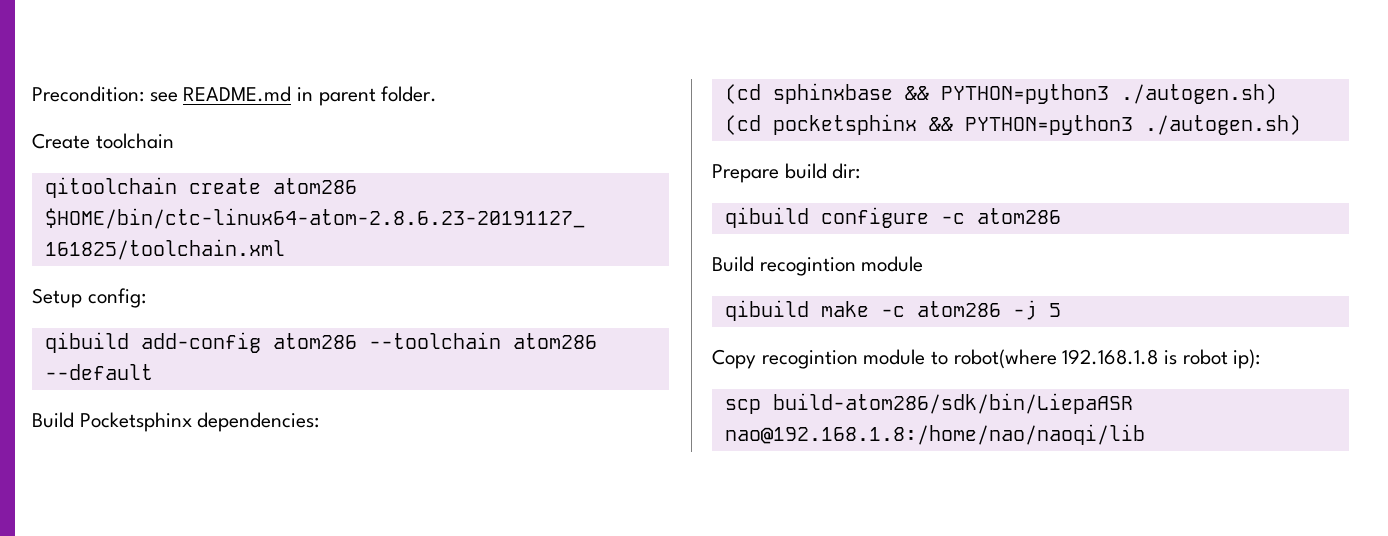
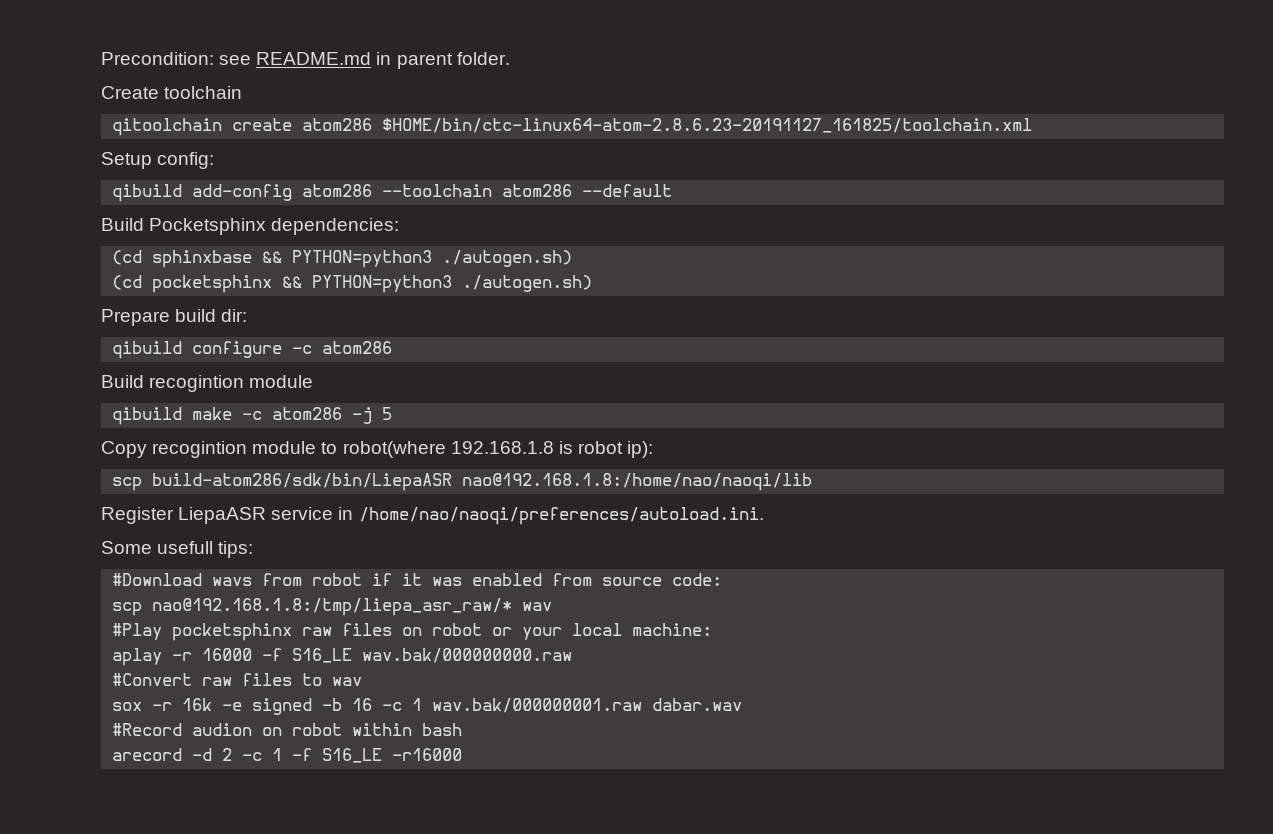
+ Register LiepaASR service in /home/nao/naoqi/preferences/autoload.ini.
+ Some usefull tips:
+ #Download wavs from robot if it was enabled from source code:
+ scp nao@192.168.1.8:/tmp/liepa_asr_raw/* wav
+ #Play pocketsphinx raw files on robot or your local machine:
+ aplay -r 16000 -f S16_LE wav.bak/000000000.raw
+ #Convert raw files to wav
+ sox -r 16k -e signed -b 16 -c 1 wav.bak/000000001.raw dabar.wav
+ #Record audion on robot within bash
+ arecord -d 2 -c 1 -f S16_LE -r16000

